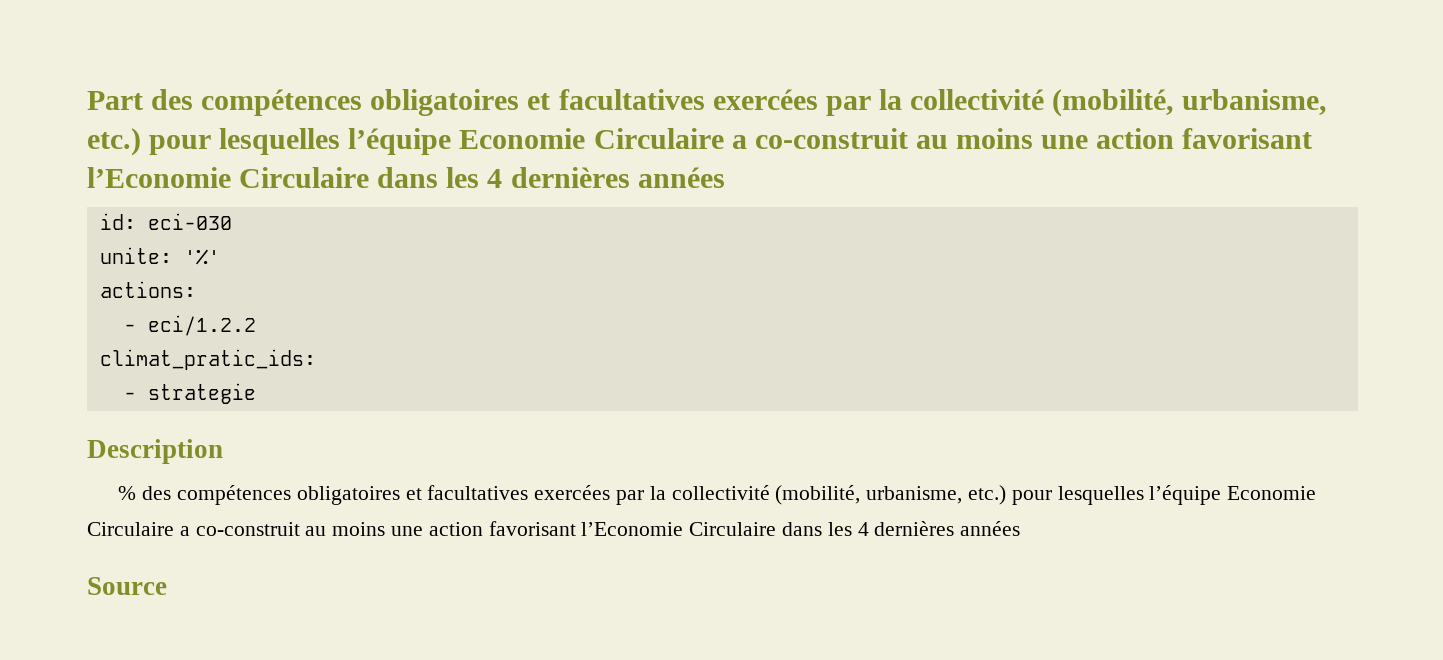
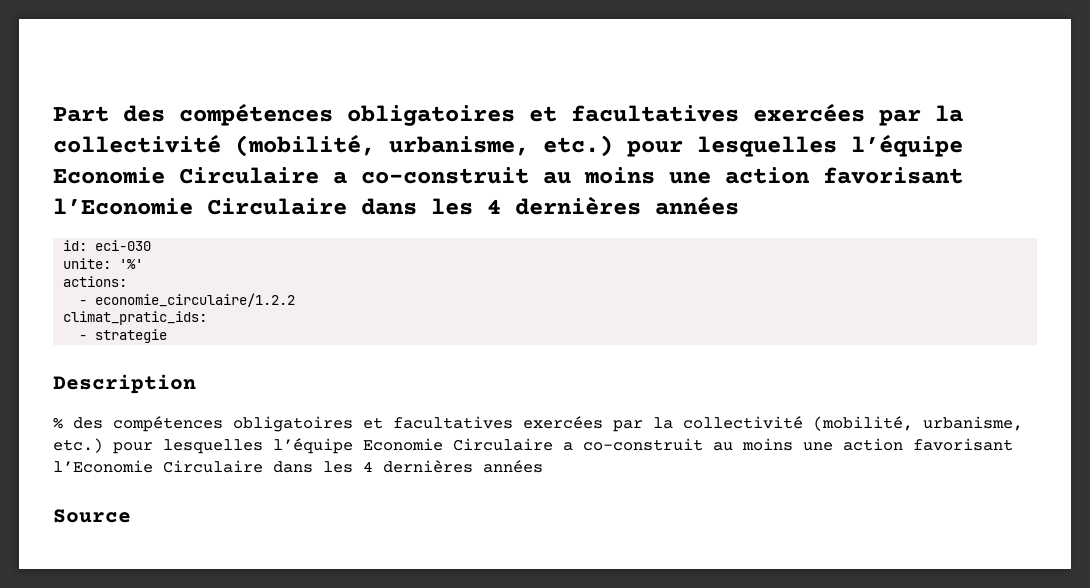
- - eci/1.2.2
+ - economie_circulaire/1.2.2

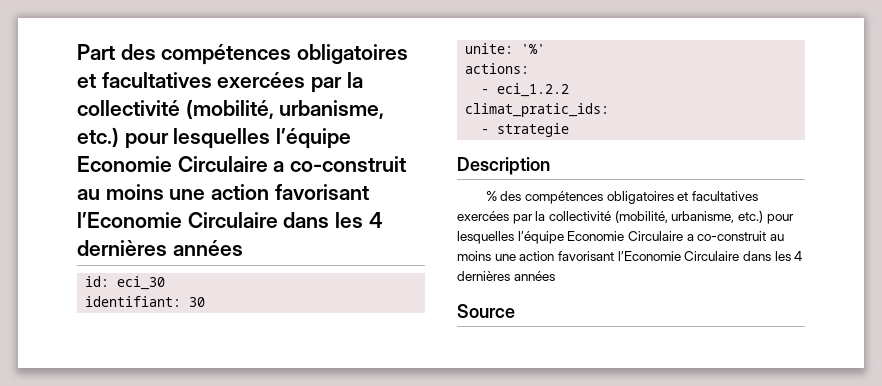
- id: eci-030
+ id: eci_30
+ identifiant: 30
- - economie_circulaire/1.2.2
+ - eci_1.2.2

